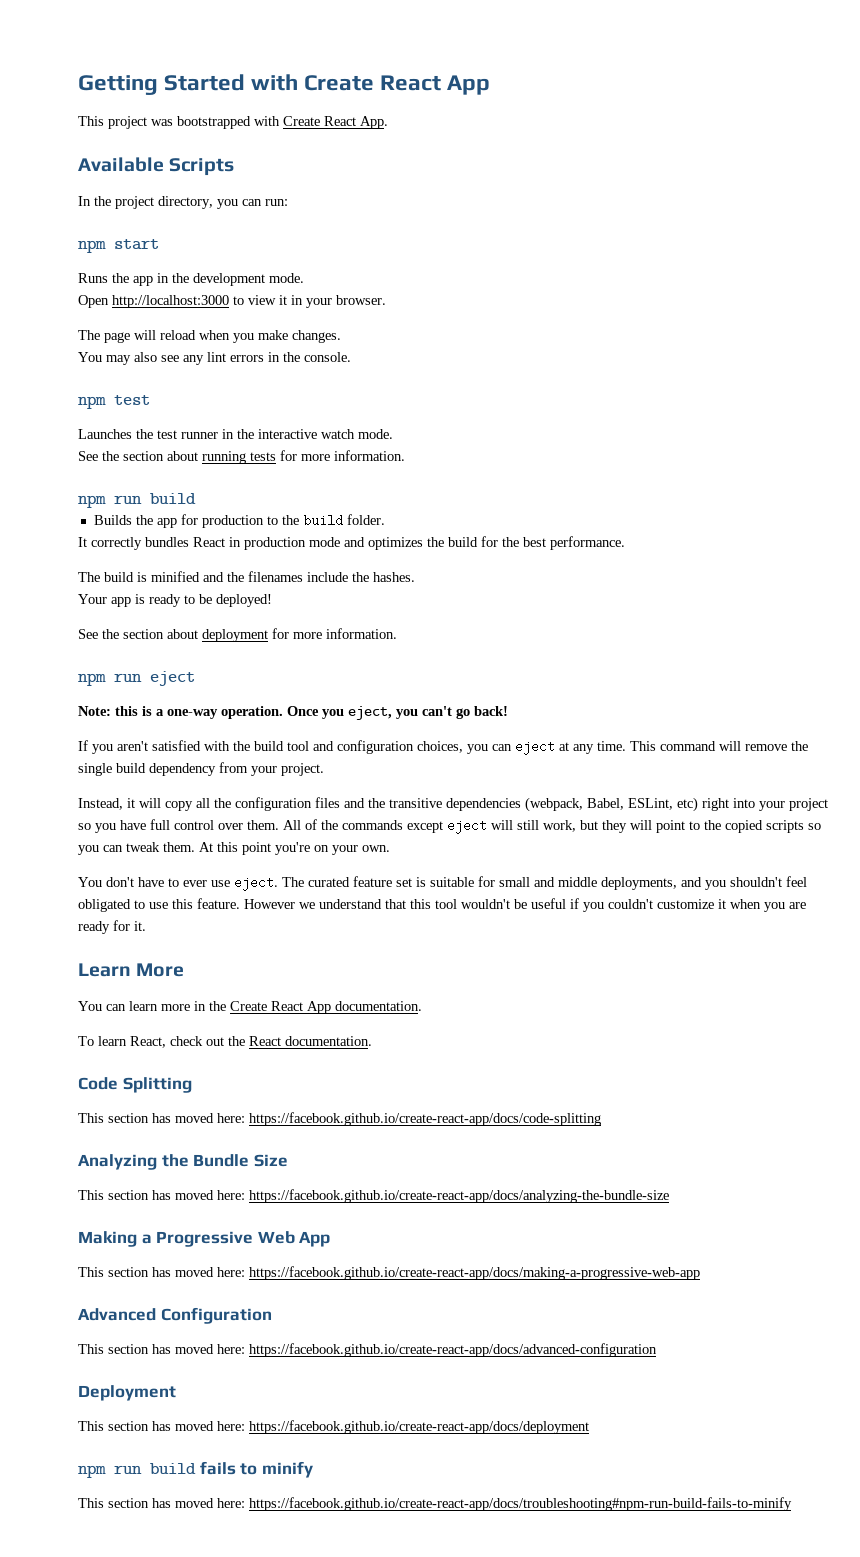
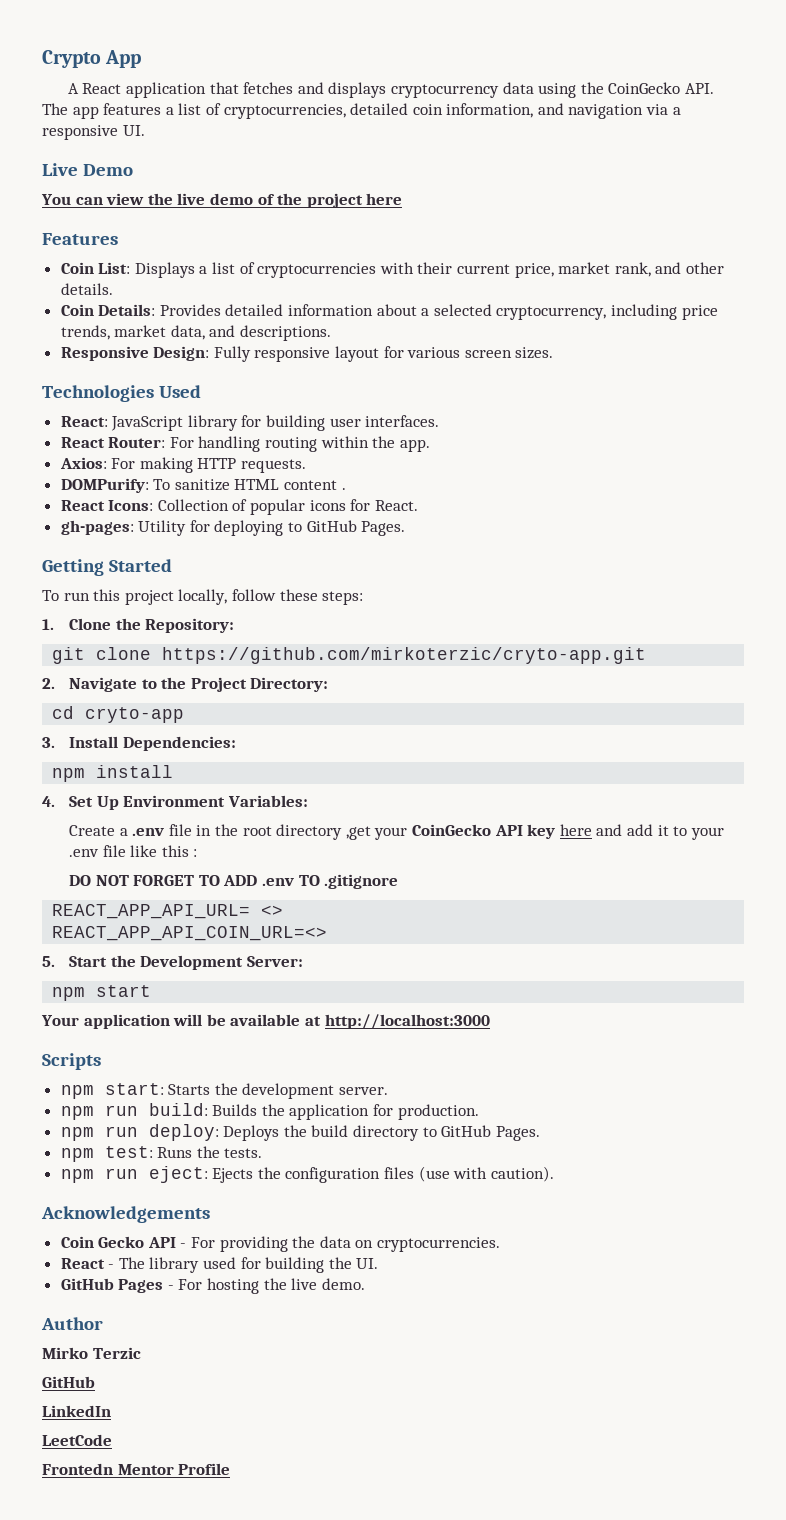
- Getting Started with Create React App
- This project was bootstrapped with Create React App.
- Available Scripts
- In the project directory, you can run:
+ Crypto App
+ A React application that fetches and displays cryptocurrency data using the CoinGecko API. The app features a list of cryptocurrencies, detailed coin information, and navigation via a responsive UI.
+ Live Demo
+ You can view the live demo of the project here
+ Features
+ Coin List: Displays a list of cryptocurrencies with their current price, market rank, and other details.
+ Coin Details: Provides detailed information about a selected cryptocurrency, including price trends, market data, and descriptions.
+ Responsive Design: Fully responsive layout for various screen sizes.
+ Technologies Used
+ React: JavaScript library for building user interfaces.
+ React Router: For handling routing within the app.
+ Axios: For making HTTP requests.
+ DOMPurify: To sanitize HTML content .
+ React Icons: Collection of popular icons for React.
+ gh-pages: Utility for deploying to GitHub Pages.
+ Getting Started
+ To run this project locally, follow these steps:
+ 1. Clone the Repository:
+ git clone https://github.com/mirkoterzic/cryto-app.git
+ 2. Navigate to the Project Directory:
+ cd cryto-app
+ 3. Install Dependencies:
+ npm install
+ 4. Set Up Environment Variables:
+ Create a .env file in the root directory ,get your CoinGecko API key here and add it to your .env file like this :
+ DO NOT FORGET TO ADD .env TO .gitignore
+ REACT_APP_API_URL= <>
+ REACT_APP_API_COIN_URL=<>
+ 5. Start the Development Server:
  npm start
- Runs the app in the development mode.
- Open http://localhost:3000 to view it in your browser.
- The page will reload when you make changes.
- You may also see any lint errors in the console.
- npm test
- Launches the test runner in the interactive watch mode.
- See the section about running tests for more information.
- npm run build
- Builds the app for production to the build folder.
- It correctly bundles React in production mode and optimizes the build for the best performance.
- The build is minified and the filenames include the hashes.
- Your app is ready to be deployed!
- See the section about deployment for more information.
- npm run eject
- Note: this is a one-way operation. Once you eject, you can't go back!
- If you aren't satisfied with the build tool and configuration choices, you can eject at any time. This command will remove the single build dependency from your project.
- Instead, it will copy all the configuration files and the transitive dependencies (webpack, Babel, ESLint, etc) right into your project so you have full control over them. All of the commands except eject will still work, but they will point to the copied scripts so you can tweak them. At this point you're on your own.
- You don't have to ever use eject. The curated feature set is suitable for small and middle deployments, and you shouldn't feel obligated to use this feature. However we understand that this tool wouldn't be useful if you couldn't customize it when you are ready for it.
- Learn More
- You can learn more in the Create React App documentation.
- To learn React, check out the React documentation.
- Code Splitting
- This section has moved here: https://facebook.github.io/create-react-app/docs/code-splitting
- Analyzing the Bundle Size
- This section has moved here: https://facebook.github.io/create-react-app/docs/analyzing-the-bundle-size
- Making a Progressive Web App
- This section has moved here: https://facebook.github.io/create-react-app/docs/making-a-progressive-web-app
- Advanced Configuration
- This section has moved here: https://facebook.github.io/create-react-app/docs/advanced-configuration
- Deployment
- This section has moved here: https://facebook.github.io/create-react-app/docs/deployment
- npm run build fails to minify
- This section has moved here: https://facebook.github.io/create-react-app/docs/troubleshooting#npm-run-build-fails-to-minify
+ Your application will be available at http://localhost:3000
+ Scripts
+ npm start: Starts the development server.
+ npm run build: Builds the application for production.
+ npm run deploy: Deploys the build directory to GitHub Pages.
+ npm test: Runs the tests.
+ npm run eject: Ejects the configuration files (use with caution).
+ Acknowledgements
+ Coin Gecko API - For providing the data on cryptocurrencies.
+ React - The library used for building the UI.
+ GitHub Pages - For hosting the live demo.
+ Author
+ Mirko Terzic
+ GitHub
+ LinkedIn
+ LeetCode
+ Frontedn Mentor Profile

